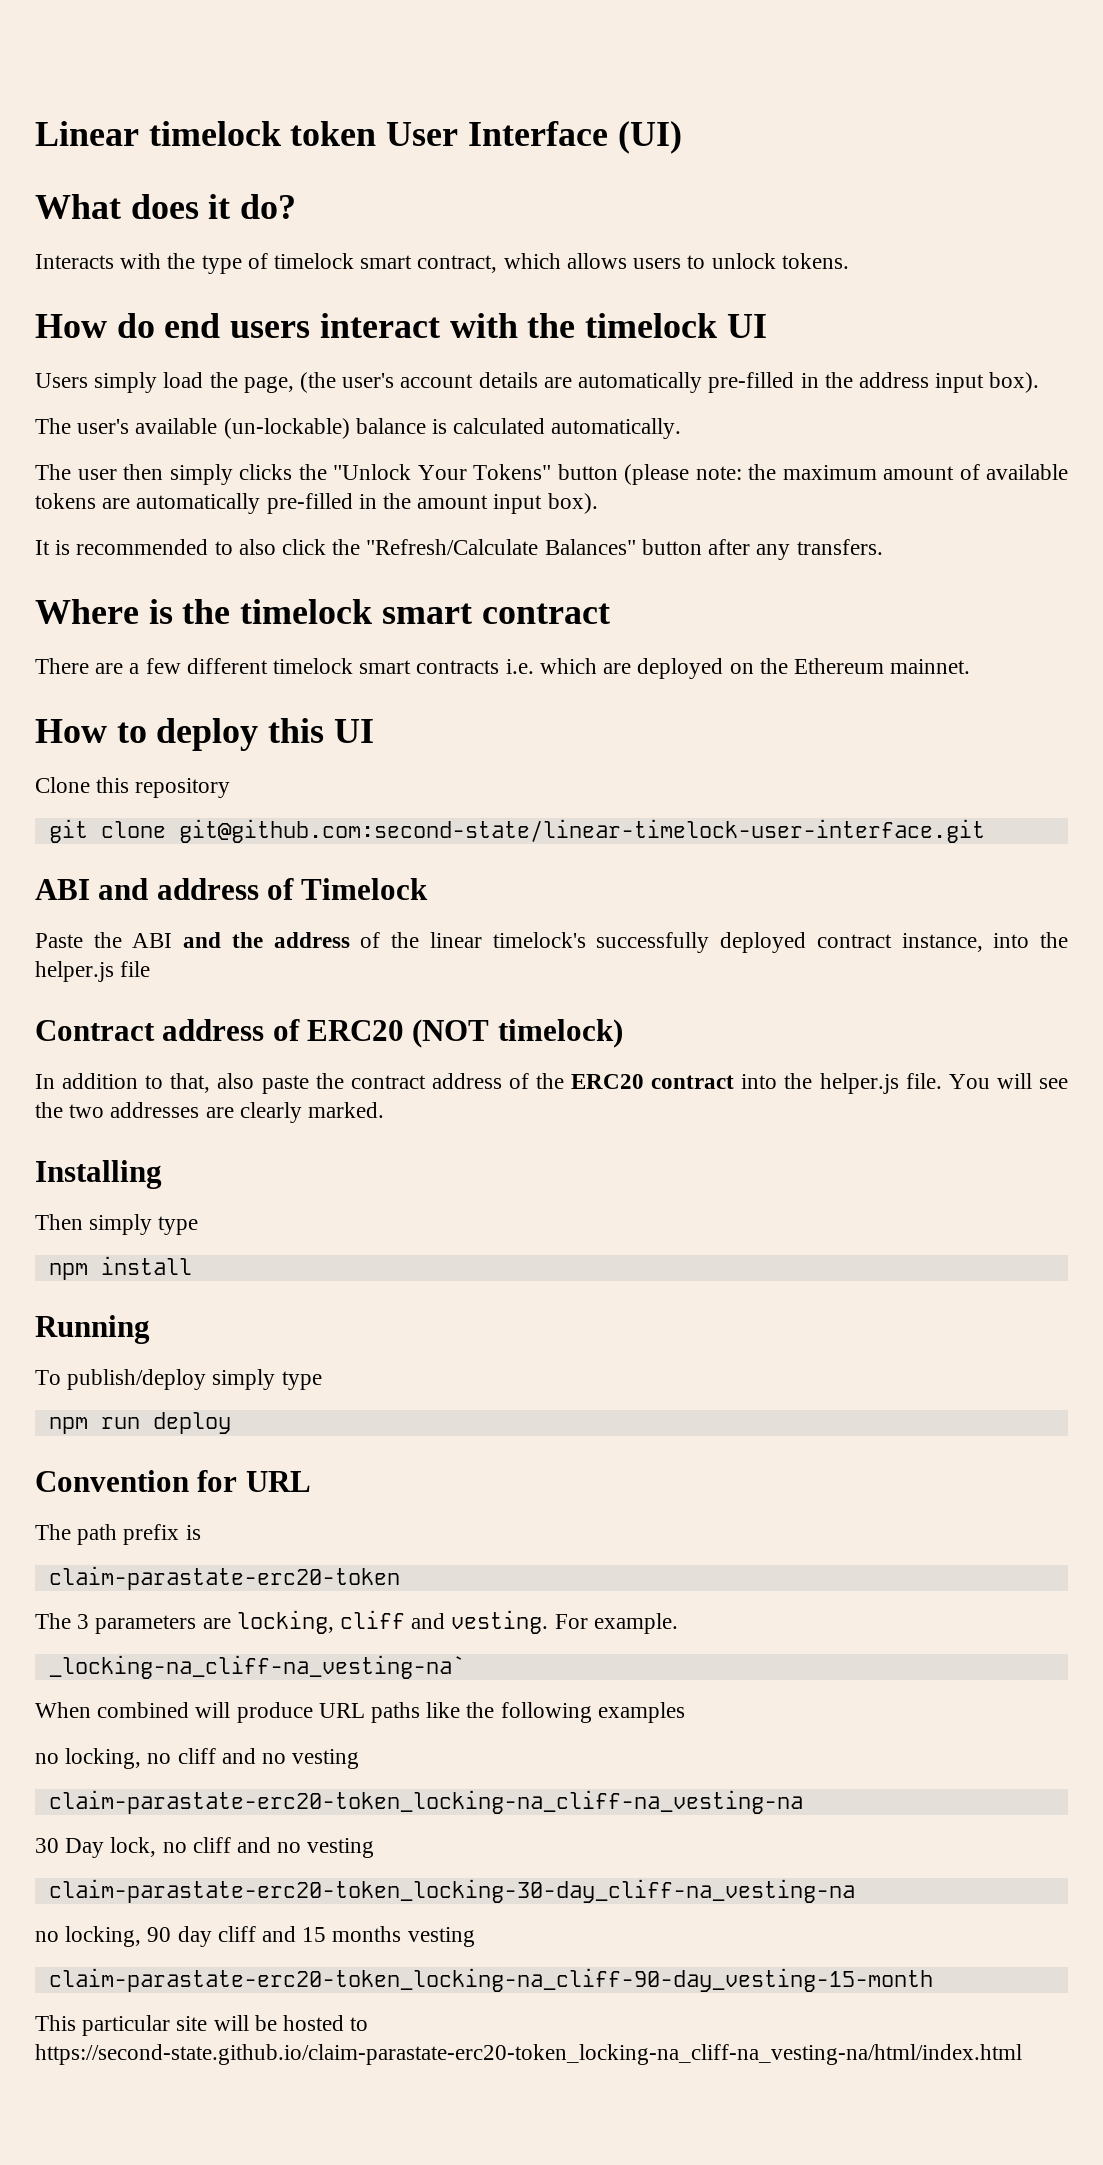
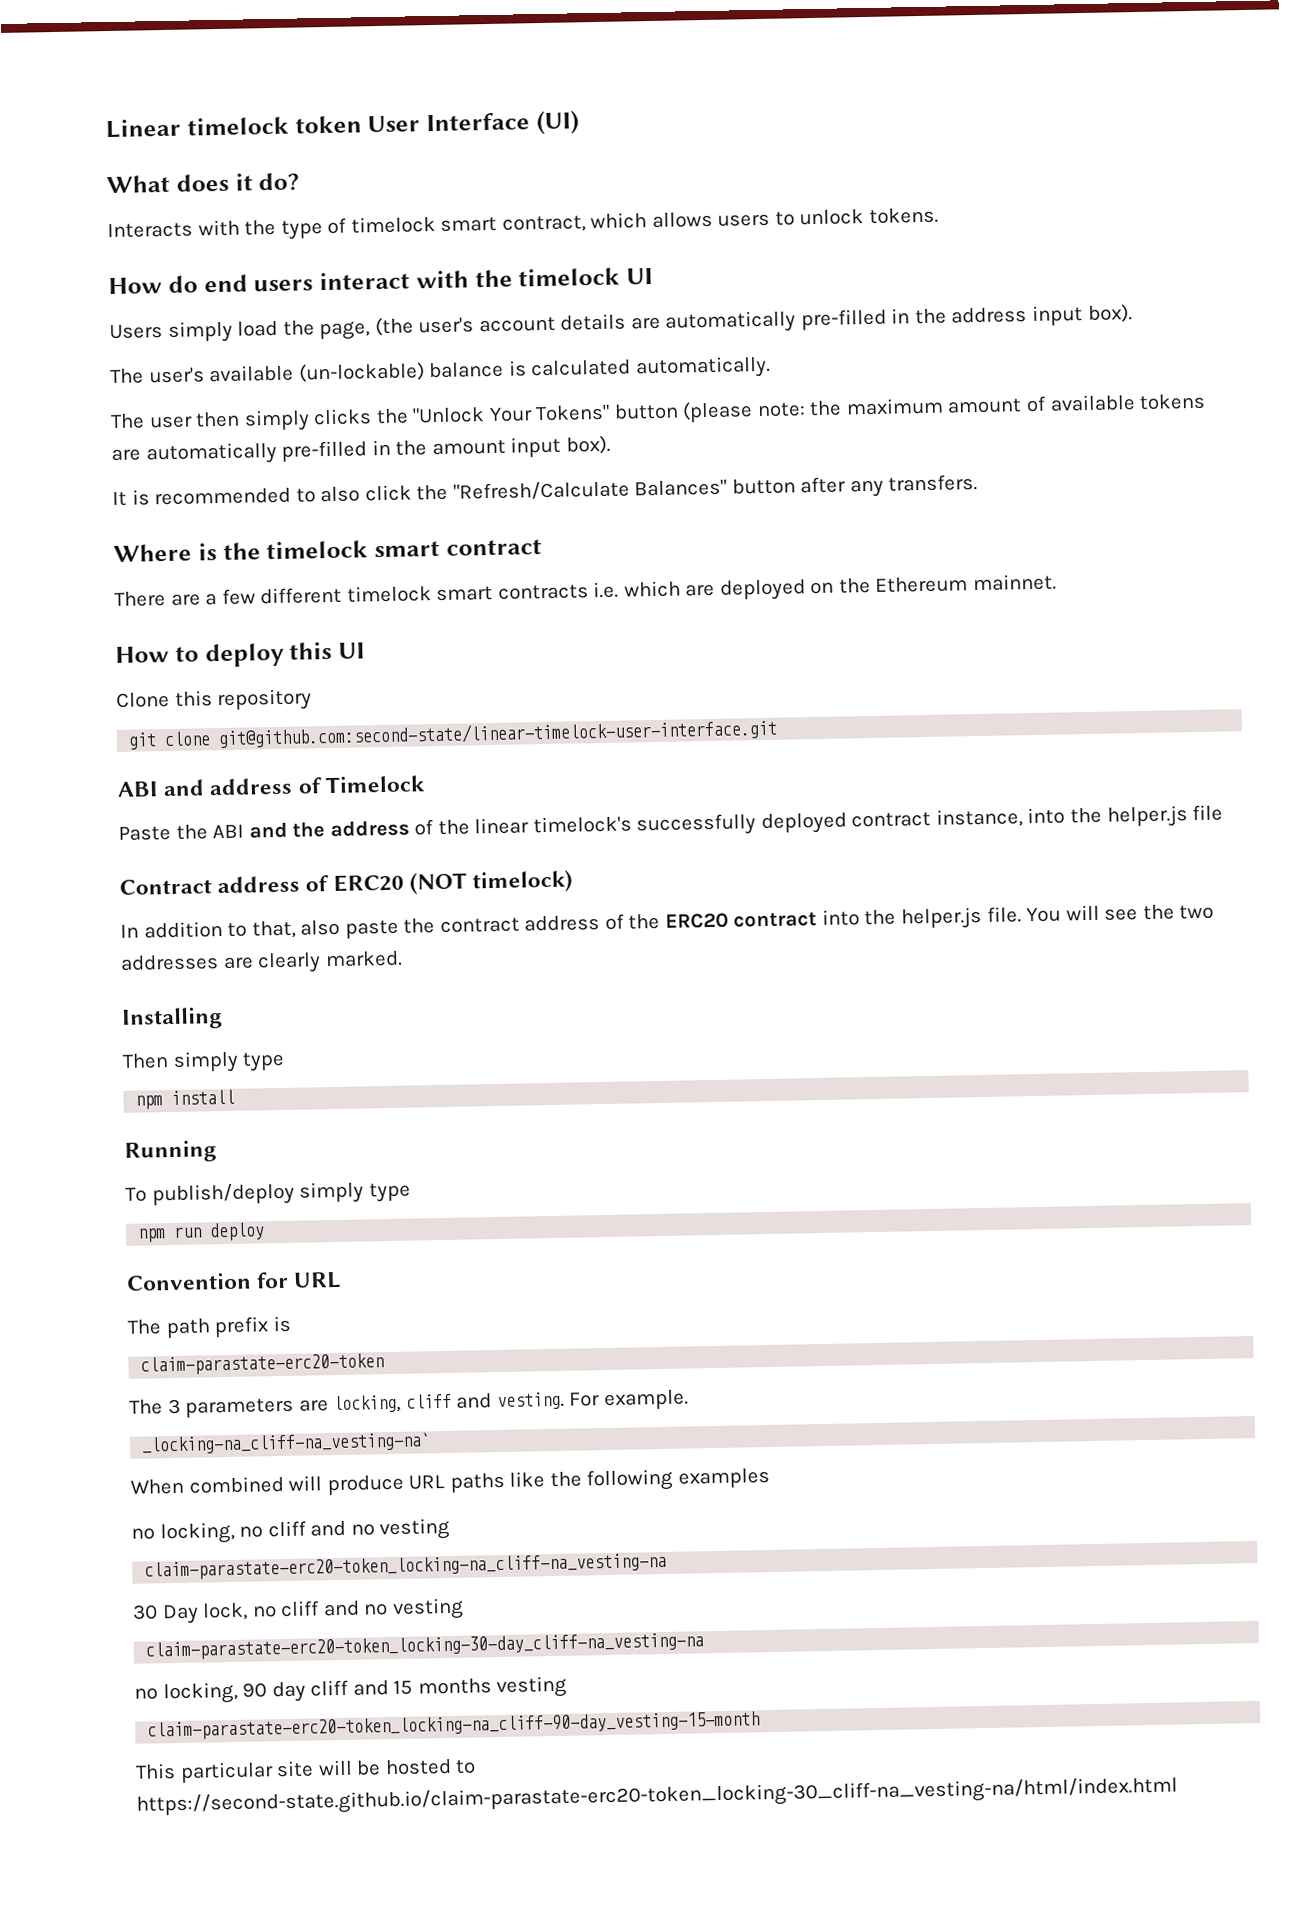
- This particular site will be hosted to https://second-state.github.io/claim-parastate-erc20-token_locking-na_cliff-na_vesting-na/html/index.html
+ This particular site will be hosted to https://second-state.github.io/claim-parastate-erc20-token_locking-30_cliff-na_vesting-na/html/index.html

